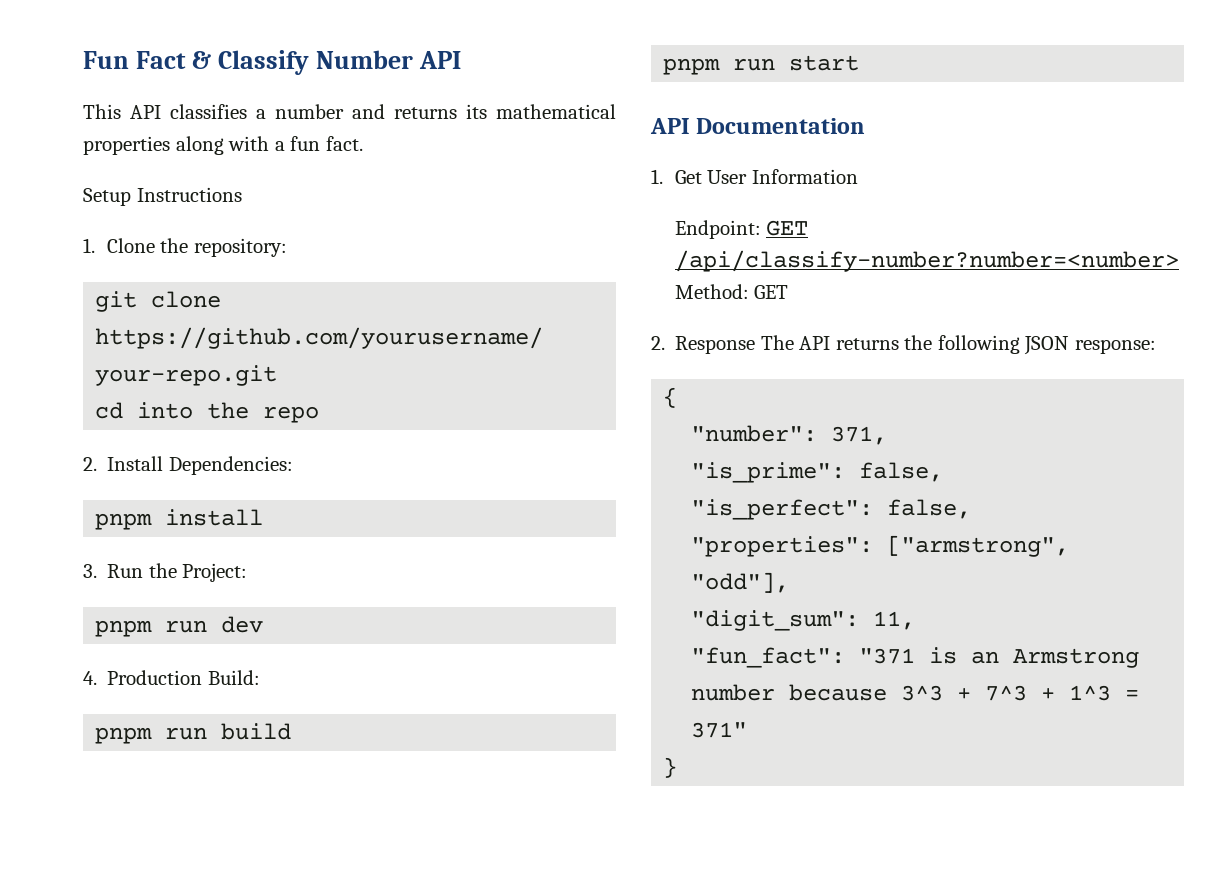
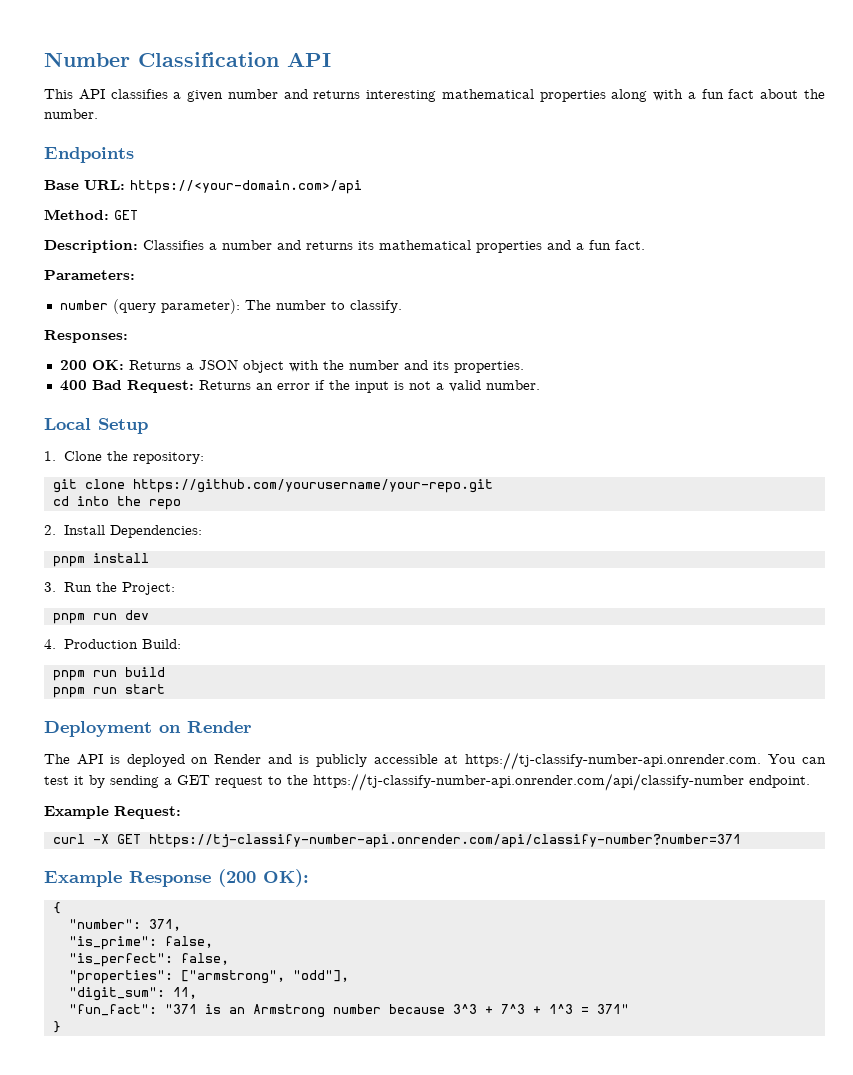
- Fun Fact & Classify Number API
+ Number Classification API
- This API classifies a number and returns its mathematical properties along with a fun fact.
+ This API classifies a given number and returns interesting mathematical properties along with a fun fact about the number.
+ Endpoints
+ Base URL: https://<your-domain.com>/api
+ Method: GET
+ Description: Classifies a number and returns its mathematical properties and a fun fact.
- Setup Instructions
+ Parameters:
+ number (query parameter): The number to classify.
+ Responses:
+ 200 OK: Returns a JSON object with the number and its properties.
+ 400 Bad Request: Returns an error if the input is not a valid number.
+ Local Setup
- API Documentation
- 1. Get User Information
- Endpoint: GET /api/classify-number?number=<number> Method: GET
- 2. Response The API returns the following JSON response:
+ Deployment on Render
+ The API is deployed on Render and is publicly accessible at https://tj-classify-number-api.onrender.com. You can test it by sending a GET request to the https://tj-classify-number-api.onrender.com/api/classify-number endpoint.
+ Example Request:
+ curl -X GET https://tj-classify-number-api.onrender.com/api/classify-number?number=371
+ Example Response (200 OK):

